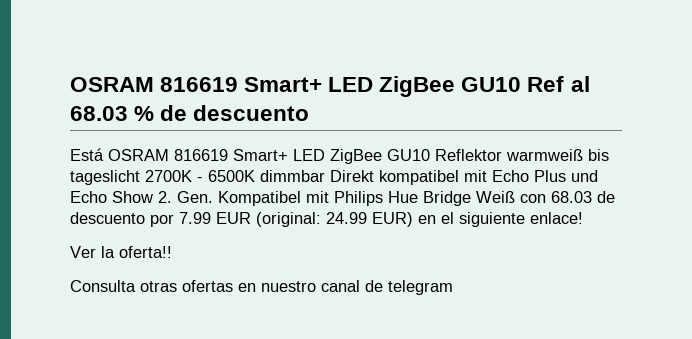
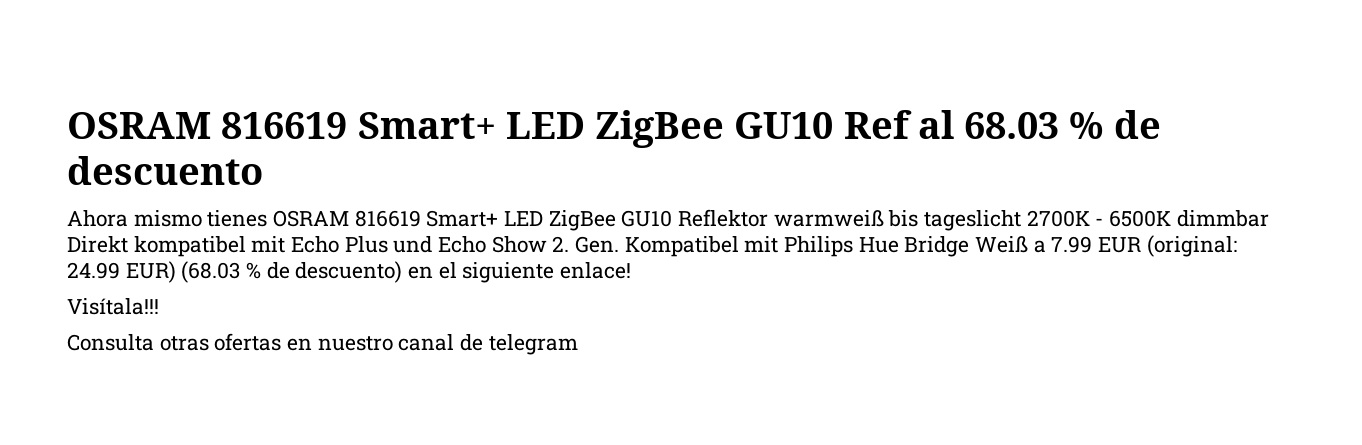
- Está OSRAM 816619 Smart+ LED ZigBee GU10 Reflektor warmweiß bis tageslicht 2700K - 6500K dimmbar Direkt kompatibel mit Echo Plus und Echo Show 2. Gen. Kompatibel mit Philips Hue Bridge Weiß con 68.03 de descuento por 7.99 EUR (original: 24.99 EUR) en el siguiente enlace!
+ Ahora mismo tienes OSRAM 816619 Smart+ LED ZigBee GU10 Reflektor warmweiß bis tageslicht 2700K - 6500K dimmbar Direkt kompatibel mit Echo Plus und Echo Show 2. Gen. Kompatibel mit Philips Hue Bridge Weiß a 7.99 EUR (original: 24.99 EUR) (68.03 % de descuento) en el siguiente enlace!
- Ver la oferta!!
+ Visítala!!!

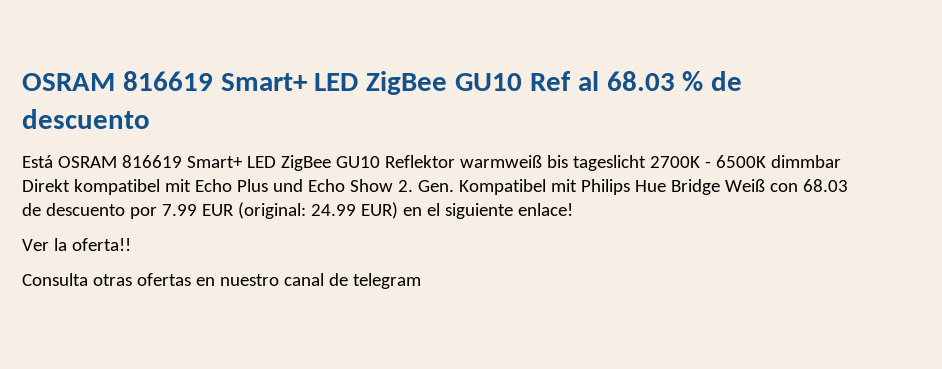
- Ahora mismo tienes OSRAM 816619 Smart+ LED ZigBee GU10 Reflektor warmweiß bis tageslicht 2700K - 6500K dimmbar Direkt kompatibel mit Echo Plus und Echo Show 2. Gen. Kompatibel mit Philips Hue Bridge Weiß a 7.99 EUR (original: 24.99 EUR) (68.03 % de descuento) en el siguiente enlace!
+ Está OSRAM 816619 Smart+ LED ZigBee GU10 Reflektor warmweiß bis tageslicht 2700K - 6500K dimmbar Direkt kompatibel mit Echo Plus und Echo Show 2. Gen. Kompatibel mit Philips Hue Bridge Weiß con 68.03 de descuento por 7.99 EUR (original: 24.99 EUR) en el siguiente enlace!
- Visítala!!!
+ Ver la oferta!!

